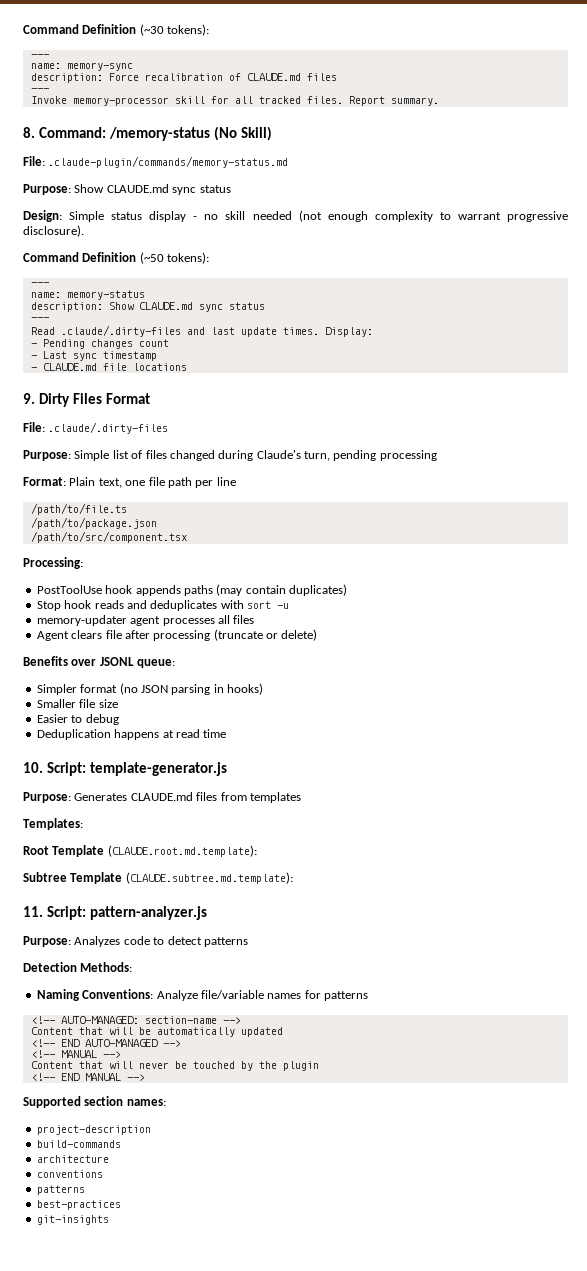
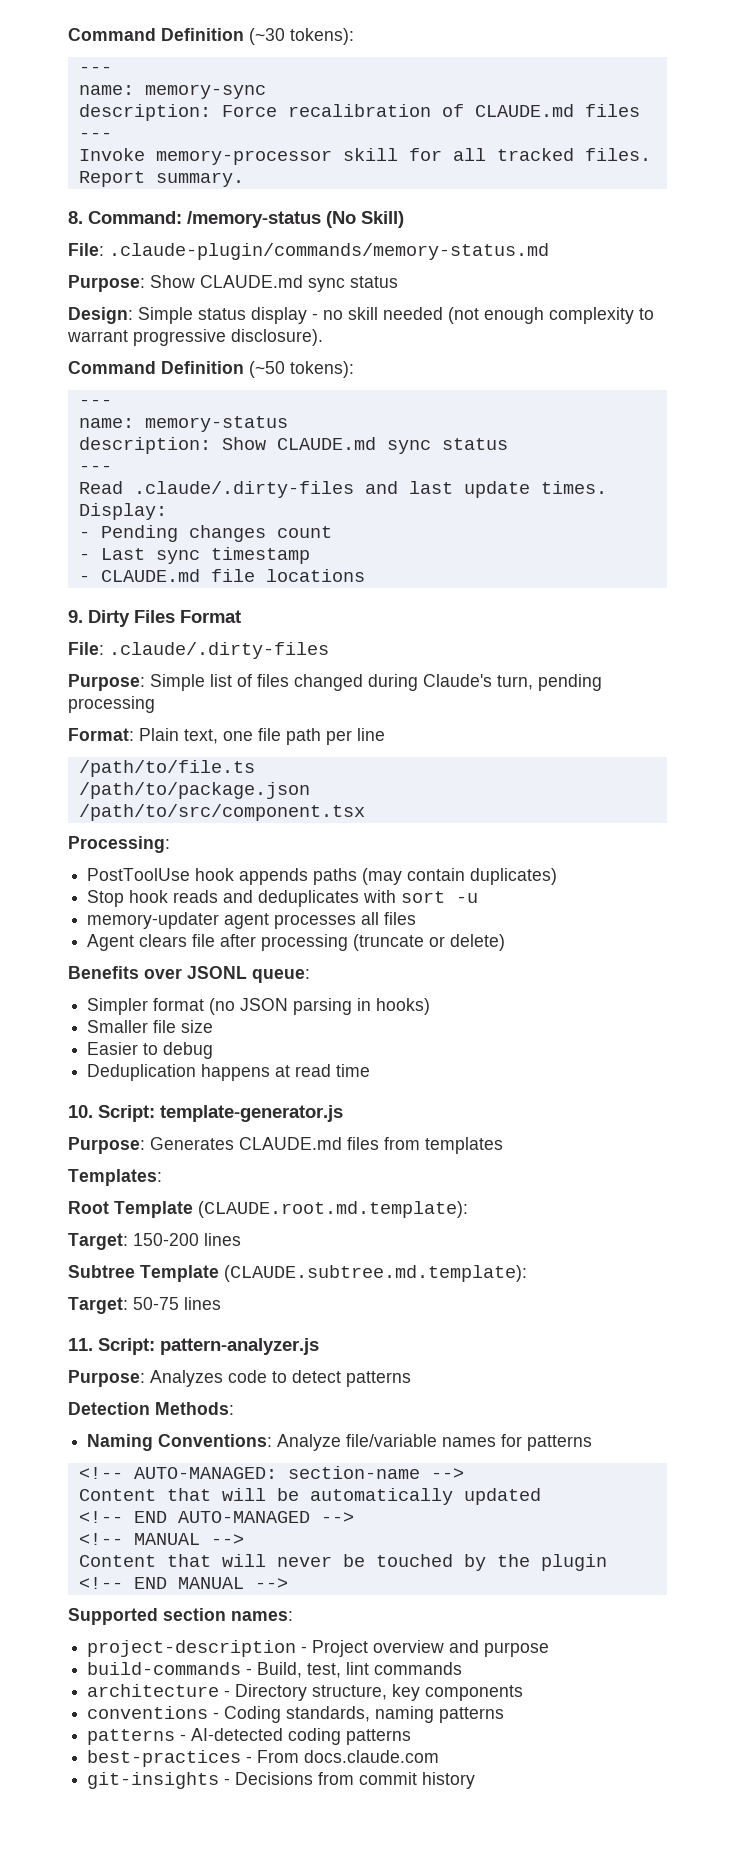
+ Target: 150-200 lines
+ Target: 50-75 lines
- project-description
- build-commands
- architecture
- conventions
- patterns
- best-practices
- git-insights
+ project-description - Project overview and purpose
+ build-commands - Build, test, lint commands
+ architecture - Directory structure, key components
+ conventions - Coding standards, naming patterns
+ patterns - AI-detected coding patterns
+ best-practices - From docs.claude.com
+ git-insights - Decisions from commit history

